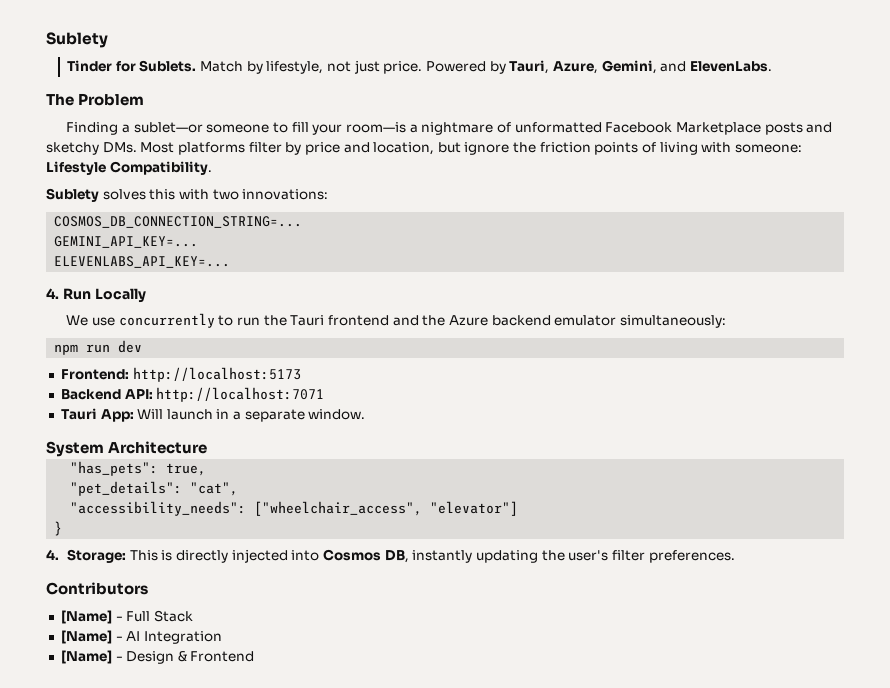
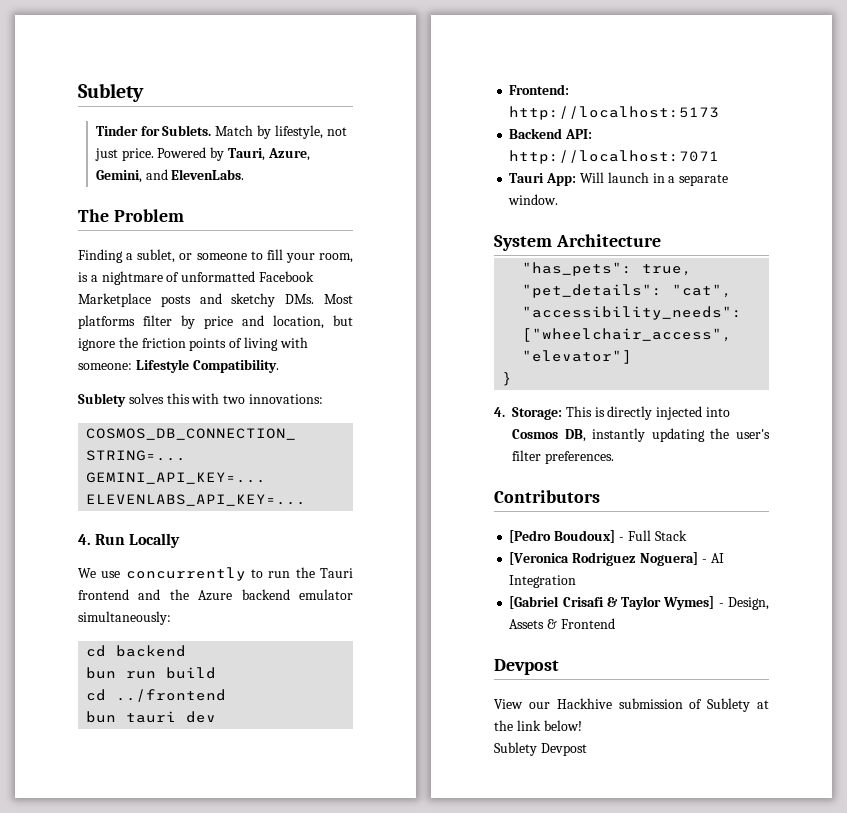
- Finding a sublet—or someone to fill your room—is a nightmare of unformatted Facebook Marketplace posts and sketchy DMs. Most platforms filter by price and location, but ignore the friction points of living with someone: Lifestyle Compatibility.
+ Finding a sublet, or someone to fill your room, is a nightmare of unformatted Facebook Marketplace posts and sketchy DMs. Most platforms filter by price and location, but ignore the friction points of living with someone: Lifestyle Compatibility.
- npm run dev
+ cd backend
+ bun run build
+ cd ../frontend
+ bun tauri dev
- [Name] - Full Stack
+ [Pedro Boudoux] - Full Stack
- [Name] - AI Integration
+ [Veronica Rodriguez Noguera] - AI Integration
- [Name] - Design & Frontend
+ [Gabriel Crisafi & Taylor Wymes] - Design, Assets & Frontend
+ Devpost
+ View our Hackhive submission of Sublety at the link below!
+ Sublety Devpost

